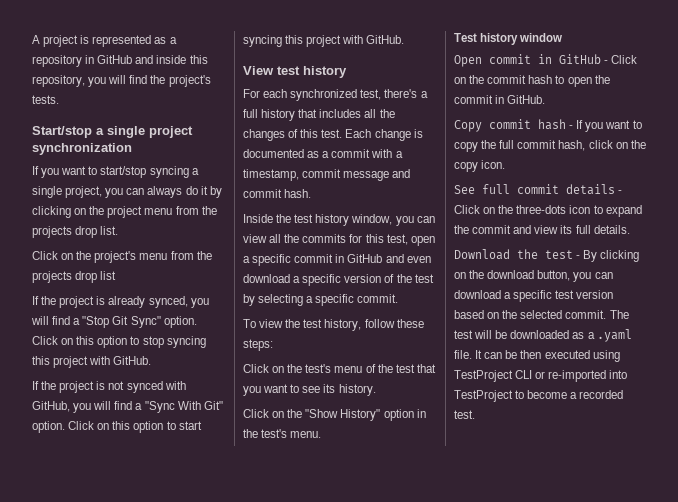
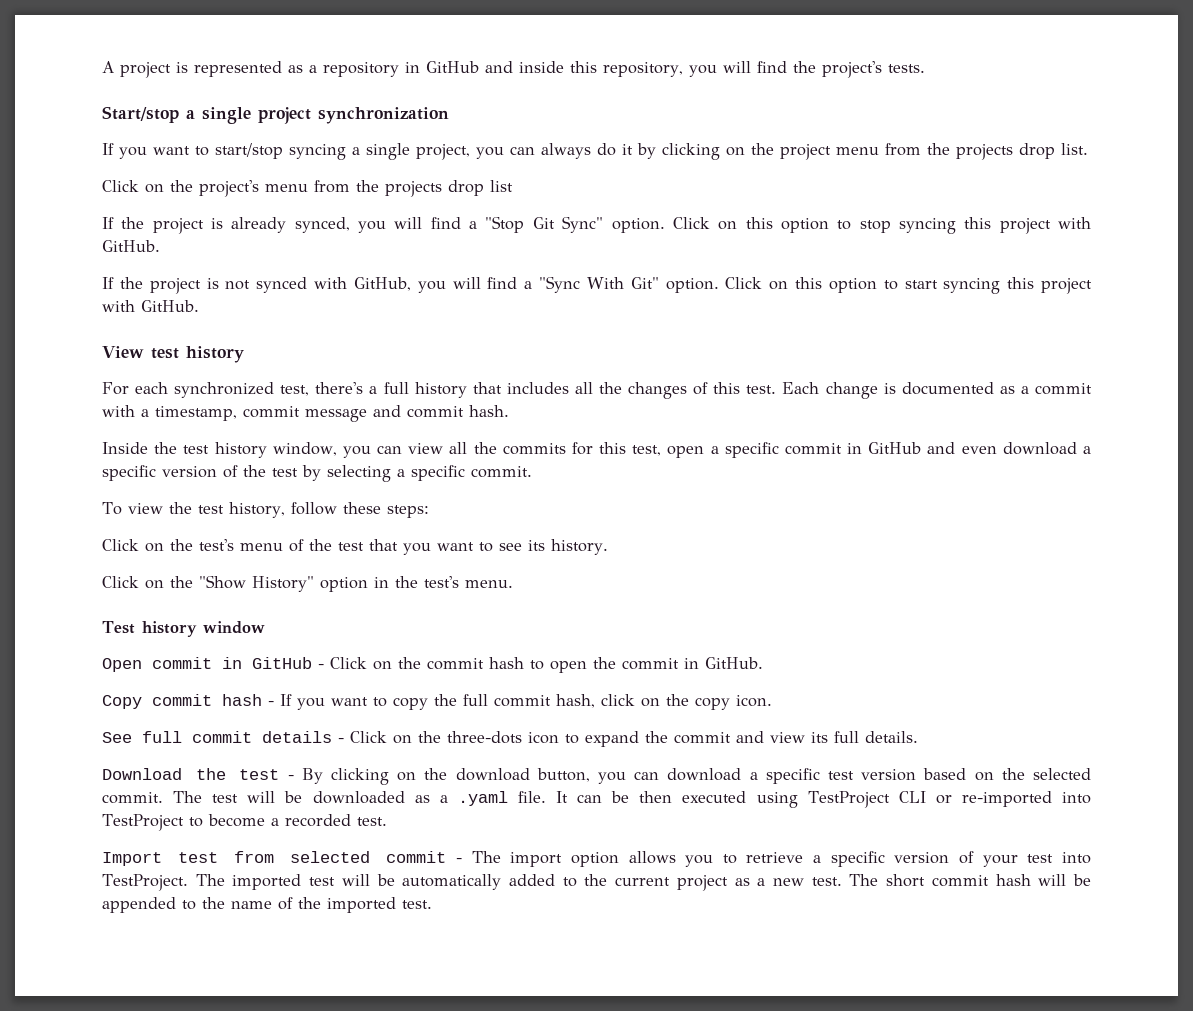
+ Import test from selected commit - The import option allows you to retrieve a specific version of your test into TestProject. The imported test will be automatically added to the current project as a new test. The short commit hash will be appended to the name of the imported test.

